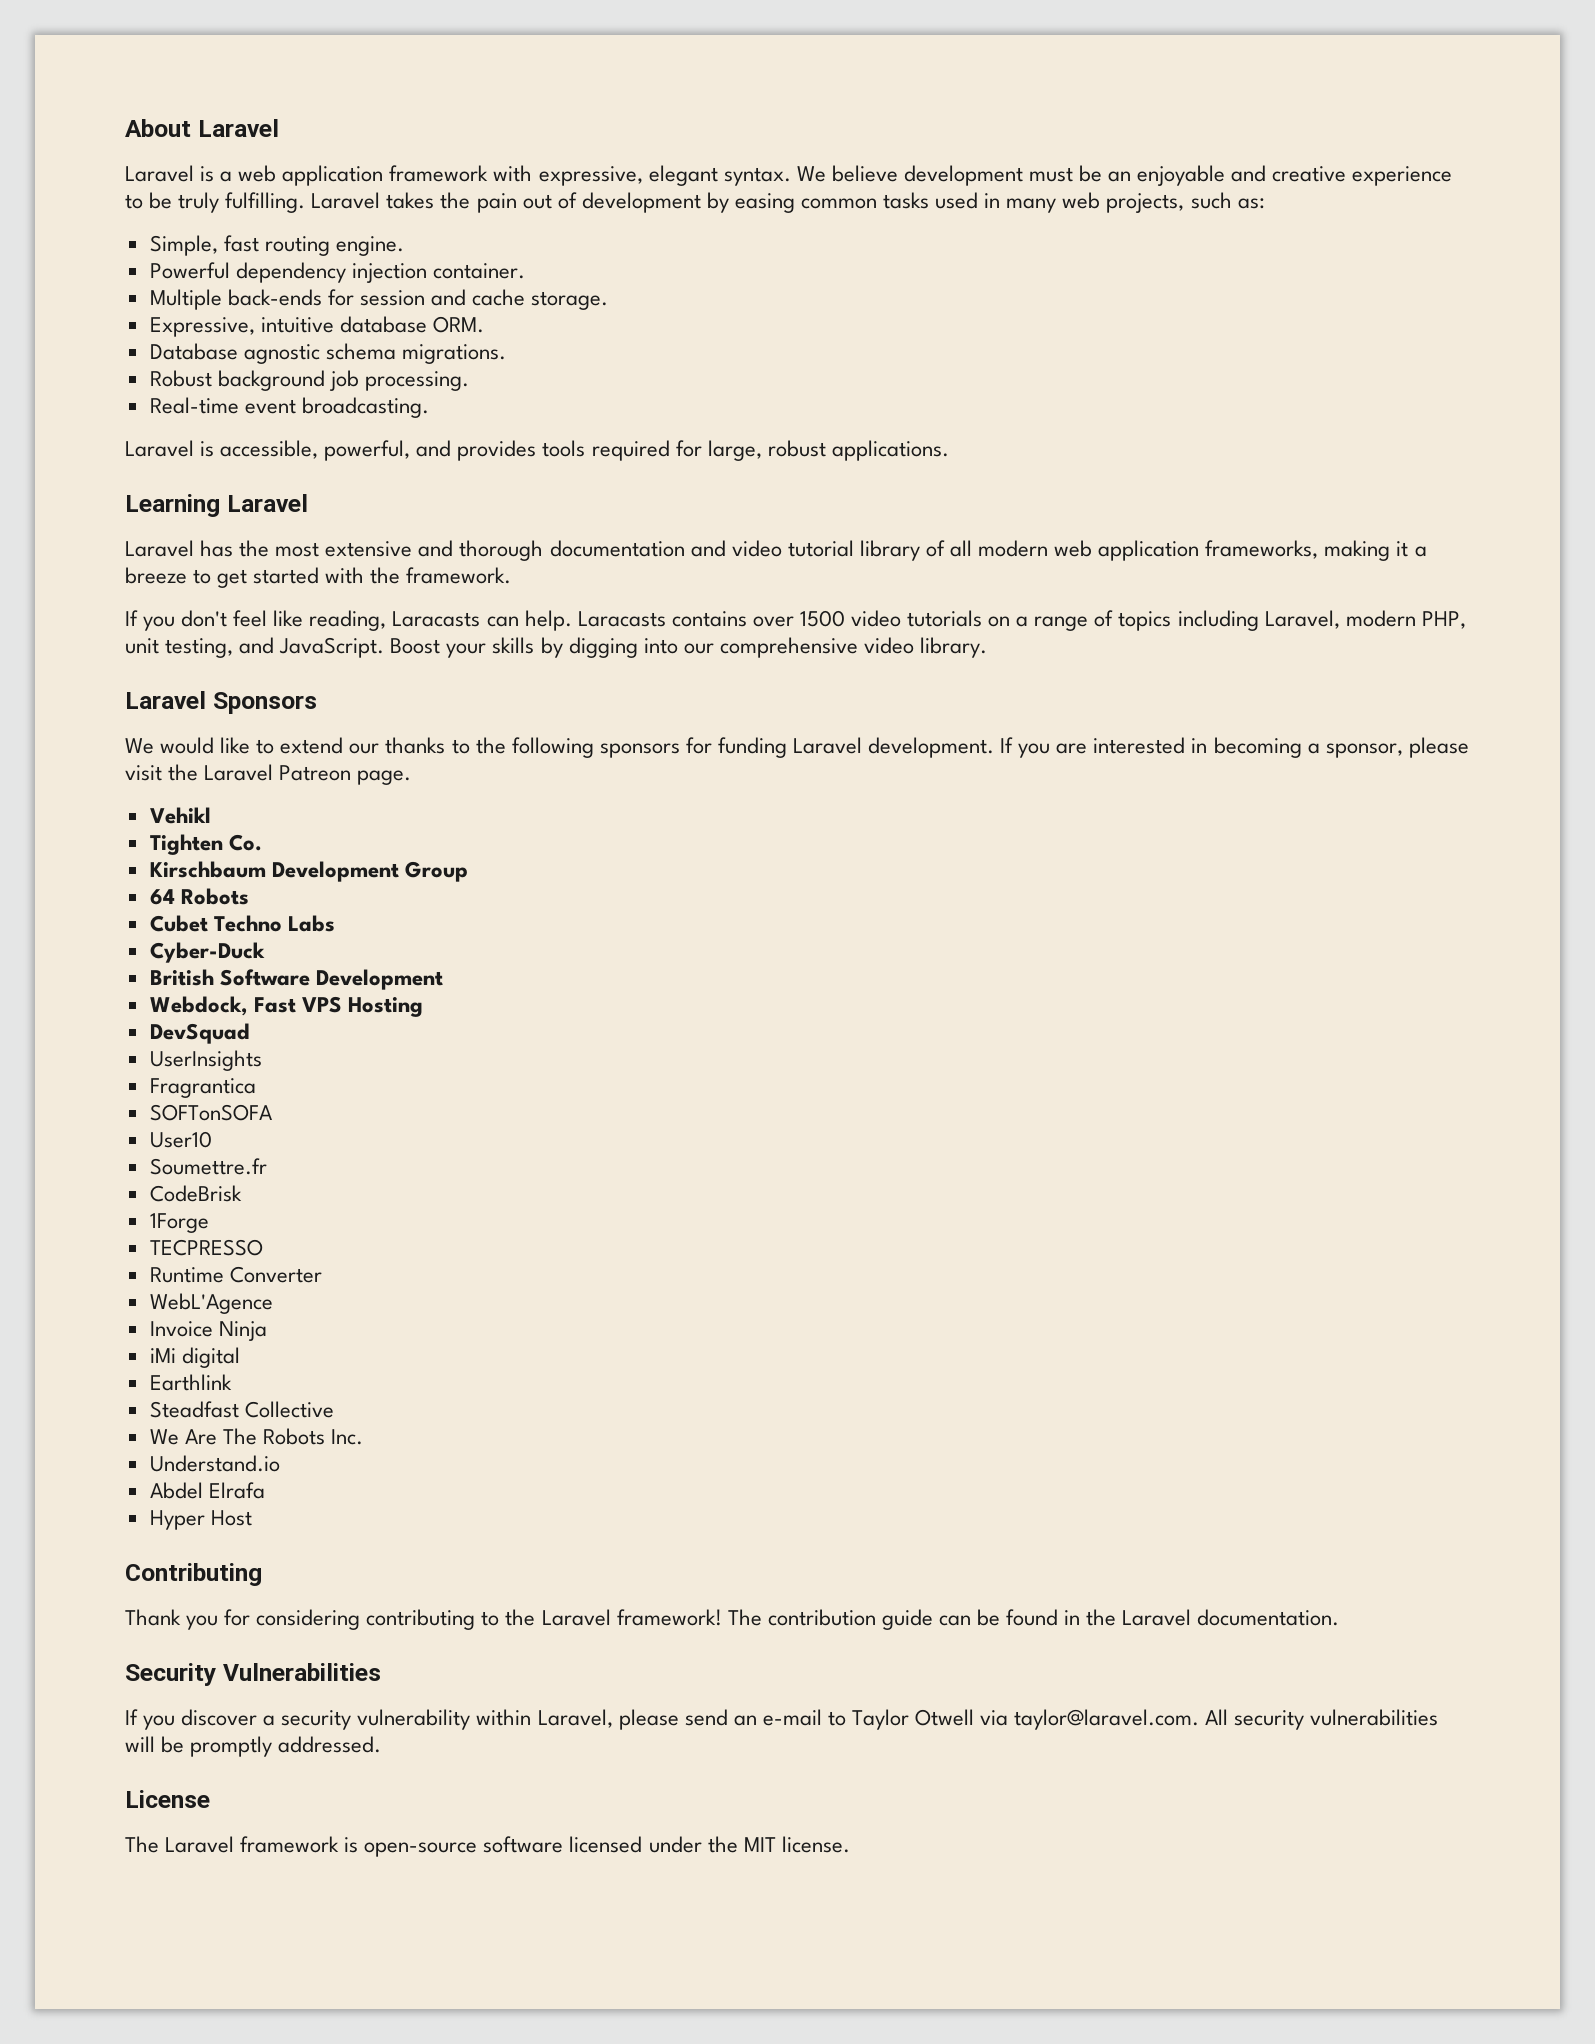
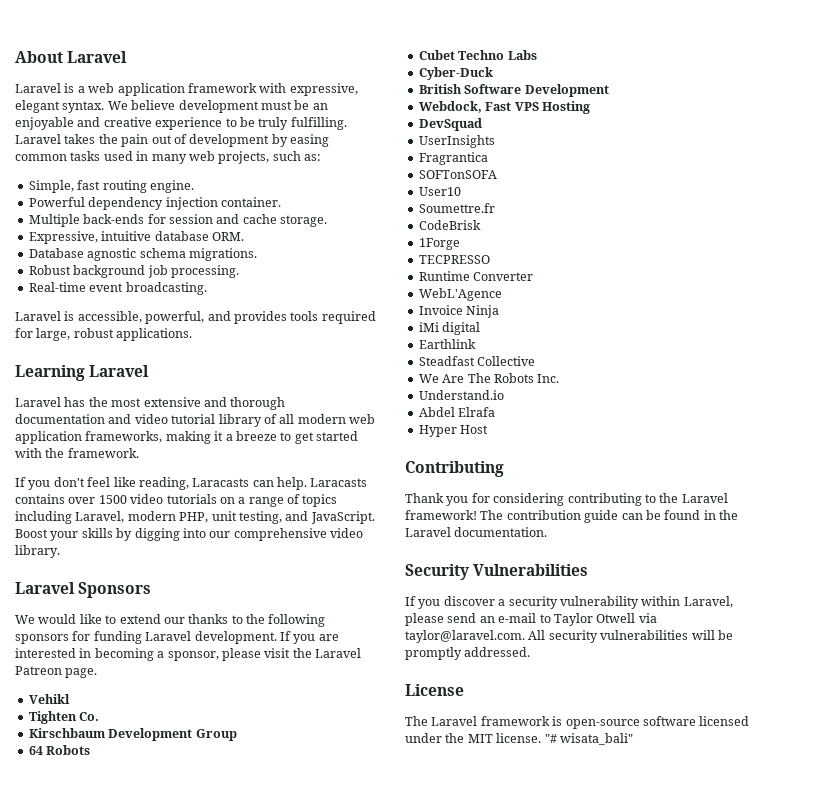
+ "# wisata_bali"

